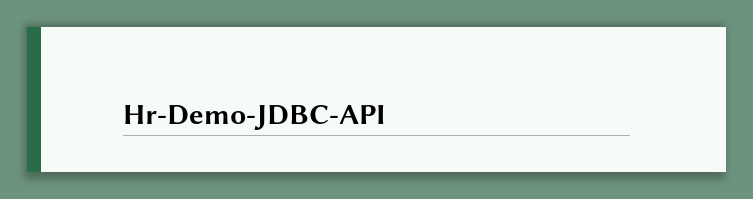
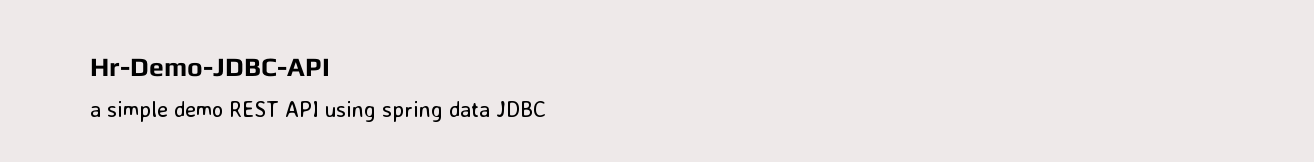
+ a simple demo REST API using spring data JDBC

